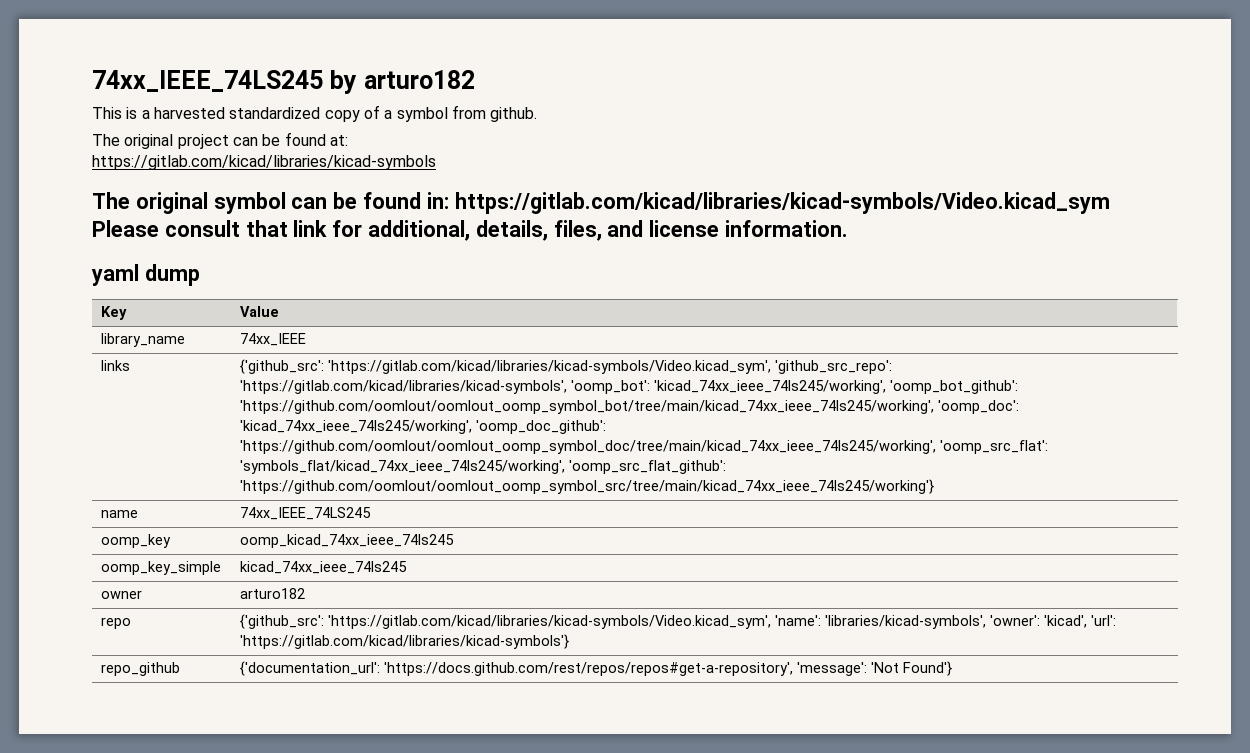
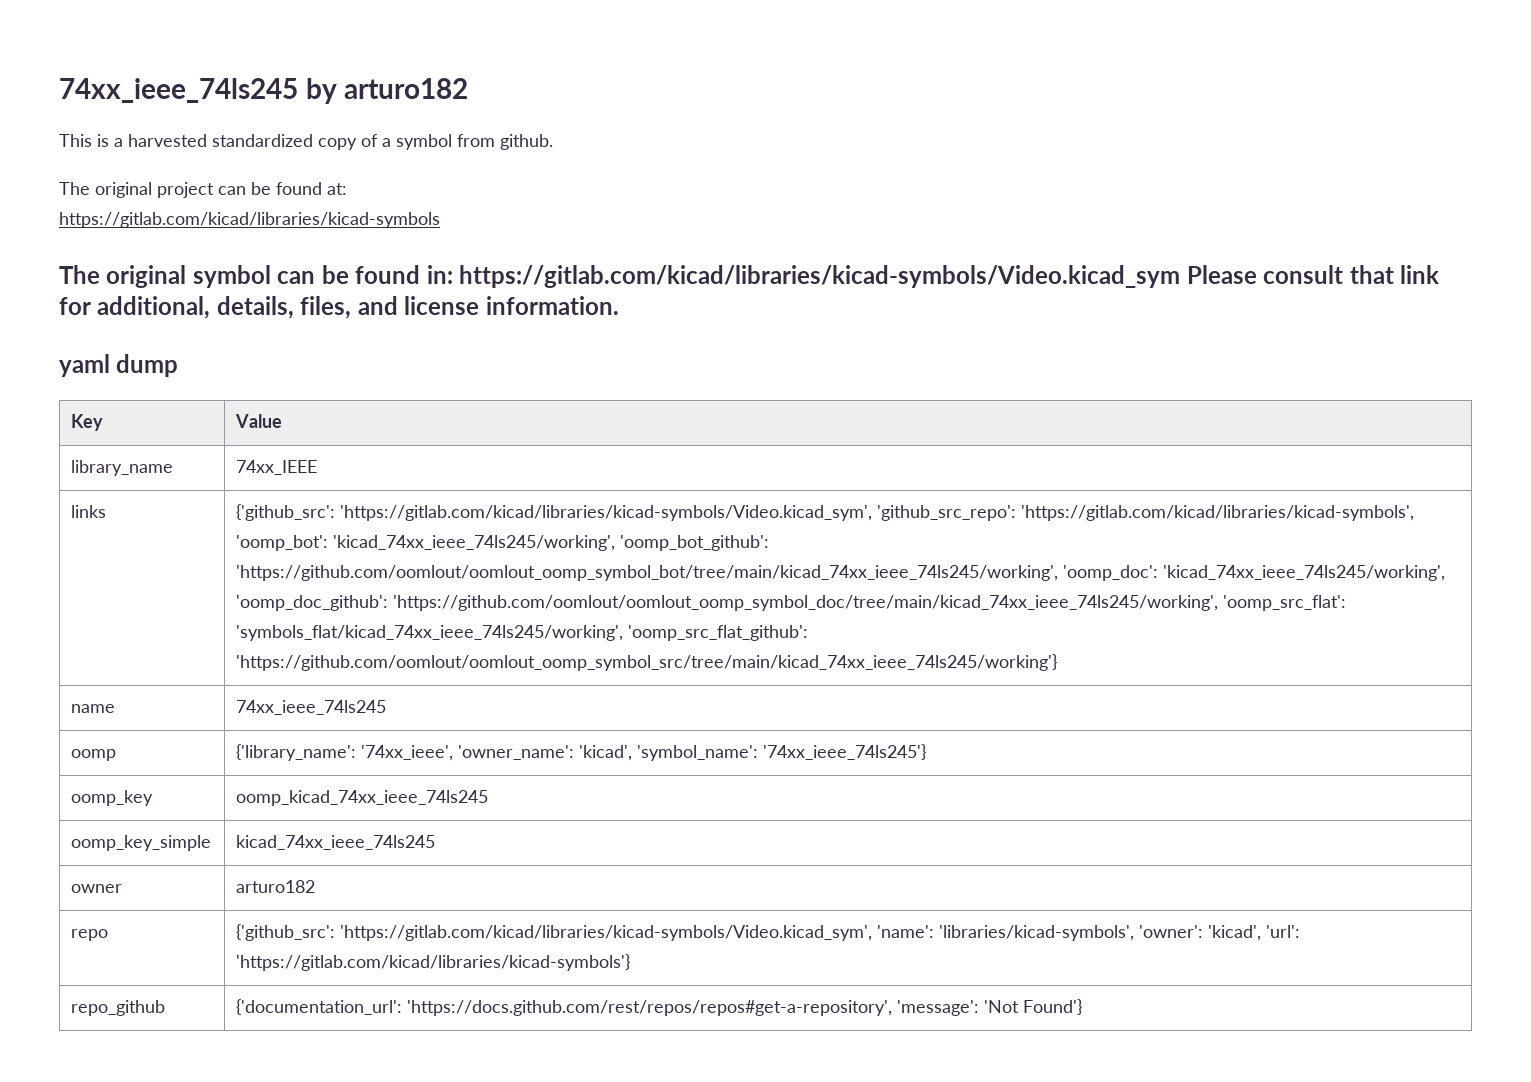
- 74xx_IEEE_74LS245 by arturo182
+ 74xx_ieee_74ls245 by arturo182
- name | 74xx_IEEE_74LS245
+ name | 74xx_ieee_74ls245
+ oomp | {'library_name': '74xx_ieee', 'owner_name': 'kicad', 'symbol_name': '74xx_ieee_74ls245'}

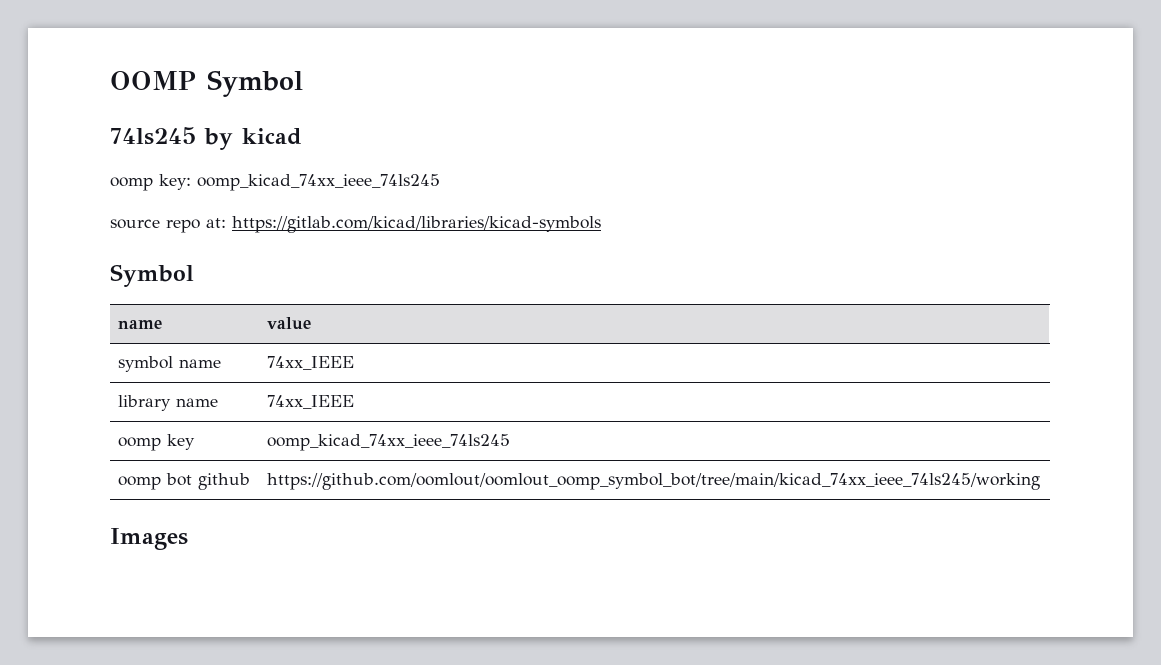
- 74xx_ieee_74ls245 by arturo182
- This is a harvested standardized copy of a symbol from github.
- The original project can be found at:
- https://gitlab.com/kicad/libraries/kicad-symbols
- The original symbol can be found in: https://gitlab.com/kicad/libraries/kicad-symbols/Video.kicad_sym Please consult that link for additional, details, files, and license information.
- yaml dump
- Key | Value
- library_name | 74xx_IEEE
- links | {'github_src': 'https://gitlab.com/kicad/libraries/kicad-symbols/Video.kicad_sym', 'github_src_repo': 'https://gitlab.com/kicad/libraries/kicad-symbols', 'oomp_bot': 'kicad_74xx_ieee_74ls245/working', 'oomp_bot_github': 'https://github.com/oomlout/oomlout_oomp_symbol_bot/tree/main/kicad_74xx_ieee_74ls245/working', 'oomp_doc': 'kicad_74xx_ieee_74ls245/working', 'oomp_doc_github': 'https://github.com/oomlout/oomlout_oomp_symbol_doc/tree/main/kicad_74xx_ieee_74ls245/working', 'oomp_src_flat': 'symbols_flat/kicad_74xx_ieee_74ls245/working', 'oomp_src_flat_github': 'https://github.com/oomlout/oomlout_oomp_symbol_src/tree/main/kicad_74xx_ieee_74ls245/working'}
- name | 74xx_ieee_74ls245
- oomp | {'library_name': '74xx_ieee', 'owner_name': 'kicad', 'symbol_name': '74xx_ieee_74ls245'}
- oomp_key | oomp_kicad_74xx_ieee_74ls245
- oomp_key_simple | kicad_74xx_ieee_74ls245
- owner | arturo182
- repo | {'github_src': 'https://gitlab.com/kicad/libraries/kicad-symbols/Video.kicad_sym', 'name': 'libraries/kicad-symbols', 'owner': 'kicad', 'url': 'https://gitlab.com/kicad/libraries/kicad-symbols'}
- repo_github | {'documentation_url': 'https://docs.github.com/rest/repos/repos#get-a-repository', 'message': 'Not Found'}
+ OOMP Symbol
+ 74ls245 by kicad
+ oomp key: oomp_kicad_74xx_ieee_74ls245
+ source repo at: https://gitlab.com/kicad/libraries/kicad-symbols
+ Symbol
+ name | value
+ symbol name | 74xx_IEEE
+ library name | 74xx_IEEE
+ oomp key | oomp_kicad_74xx_ieee_74ls245
+ oomp bot github | https://github.com/oomlout/oomlout_oomp_symbol_bot/tree/main/kicad_74xx_ieee_74ls245/working
+ Images

